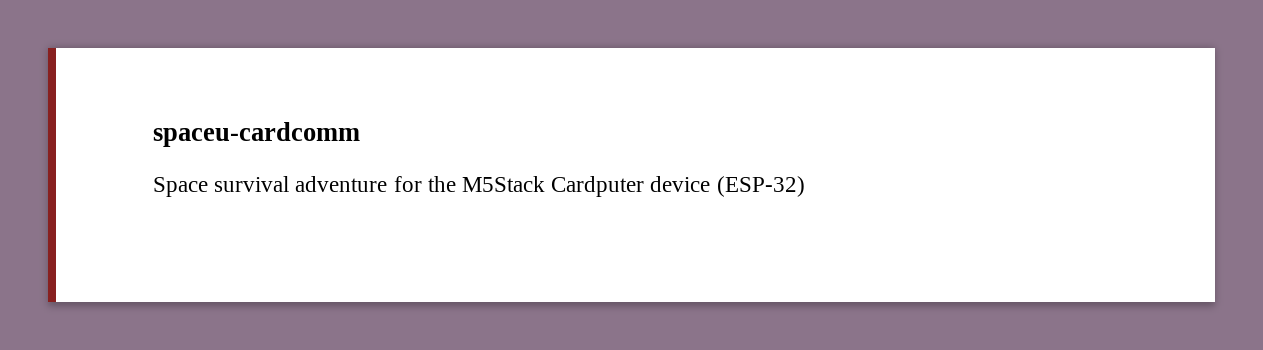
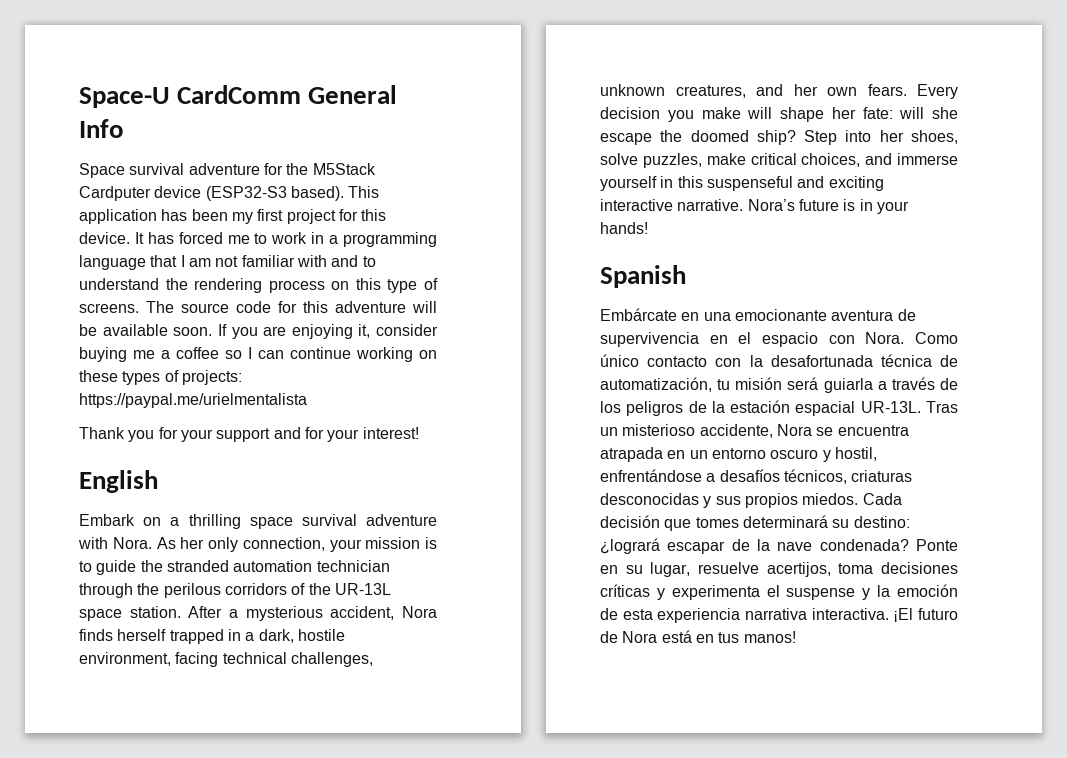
- spaceu-cardcomm
+ Space-U CardComm General Info
- Space survival adventure for the M5Stack Cardputer device (ESP-32)
+ Space survival adventure for the M5Stack Cardputer device (ESP32-S3 based). This application has been my first project for this device. It has forced me to work in a programming language that I am not familiar with and to understand the rendering process on this type of screens. The source code for this adventure will be available soon. If you are enjoying it, consider buying me a coffee so I can continue working on these types of projects: https://paypal.me/urielmentalista
+ Thank you for your support and for your interest!
+ English
+ Embark on a thrilling space survival adventure with Nora. As her only connection, your mission is to guide the stranded automation technician through the perilous corridors of the UR-13L space station. After a mysterious accident, Nora finds herself trapped in a dark, hostile environment, facing technical challenges, unknown creatures, and her own fears. Every decision you make will shape her fate: will she escape the doomed ship? Step into her shoes, solve puzzles, make critical choices, and immerse yourself in this suspenseful and exciting interactive narrative. Nora’s future is in your hands!
+ Spanish
+ Embárcate en una emocionante aventura de supervivencia en el espacio con Nora. Como único contacto con la desafortunada técnica de automatización, tu misión será guiarla a través de los peligros de la estación espacial UR-13L. Tras un misterioso accidente, Nora se encuentra atrapada en un entorno oscuro y hostil, enfrentándose a desafíos técnicos, criaturas desconocidas y sus propios miedos. Cada decisión que tomes determinará su destino: ¿logrará escapar de la nave condenada? Ponte en su lugar, resuelve acertijos, toma decisiones críticas y experimenta el suspense y la emoción de esta experiencia narrativa interactiva. ¡El futuro de Nora está en tus manos!

